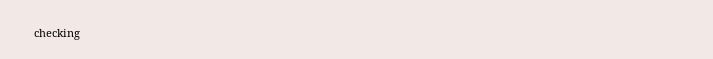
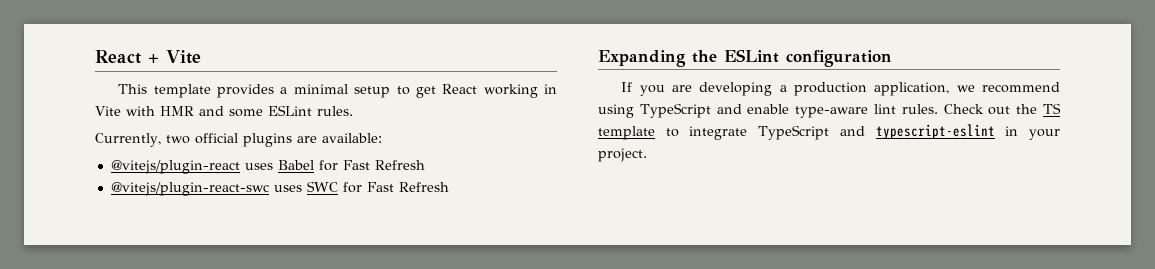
- checking
+ React + Vite
+ This template provides a minimal setup to get React working in Vite with HMR and some ESLint rules.
+ Currently, two official plugins are available:
+ @vitejs/plugin-react uses Babel for Fast Refresh
+ @vitejs/plugin-react-swc uses SWC for Fast Refresh
+ Expanding the ESLint configuration
+ If you are developing a production application, we recommend using TypeScript and enable type-aware lint rules. Check out the TS template to integrate TypeScript and typescript-eslint in your project.

